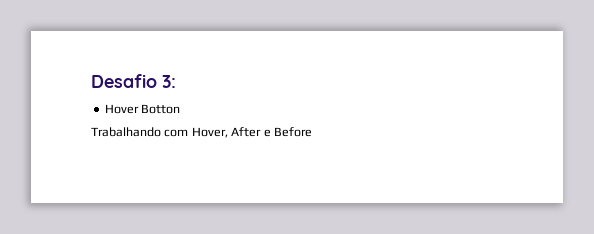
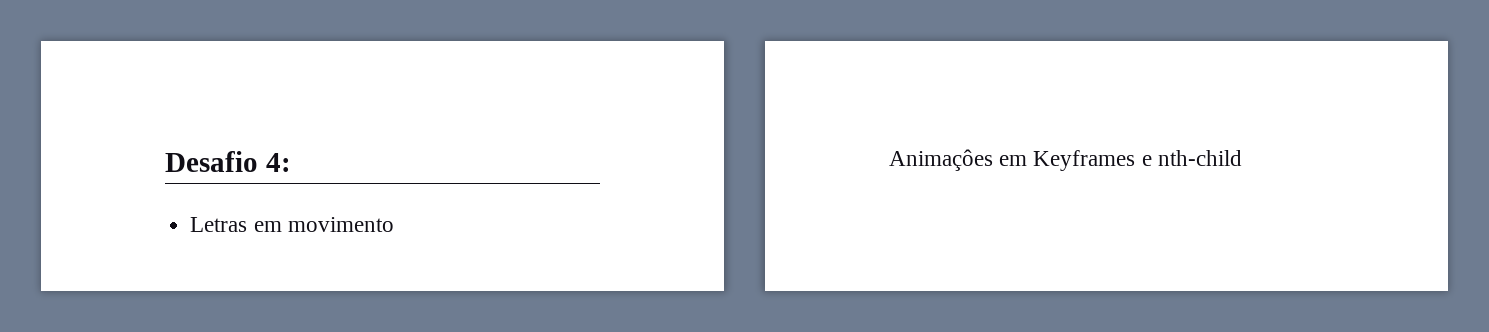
- Desafio 3:
- Hover Botton
- Trabalhando com Hover, After e Before
+ Desafio 4:
+ Letras em movimento
+ Animaçôes em Keyframes e nth-child

